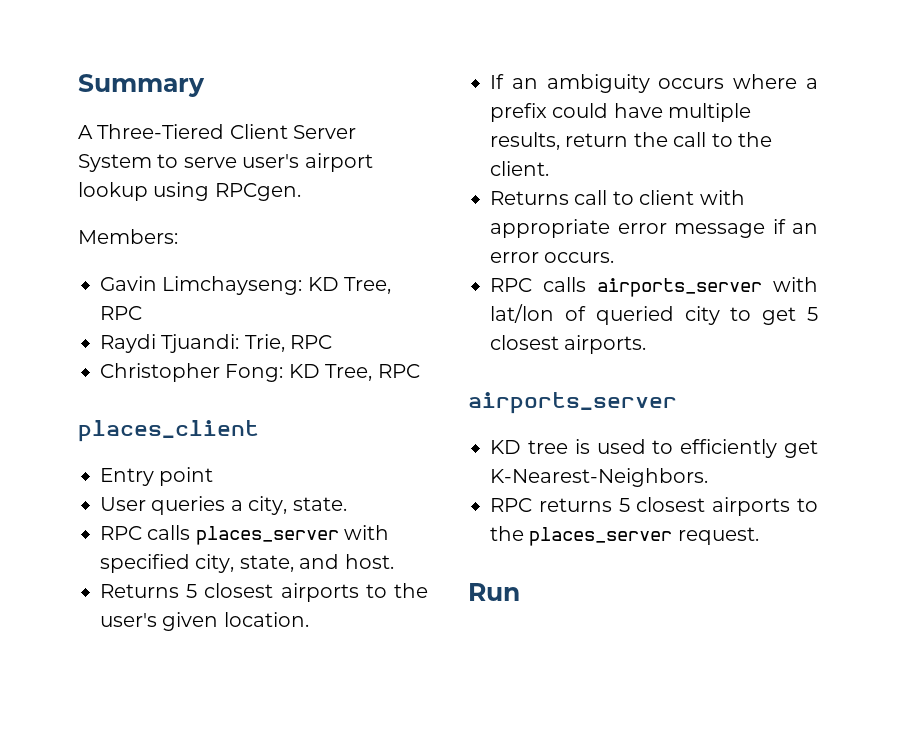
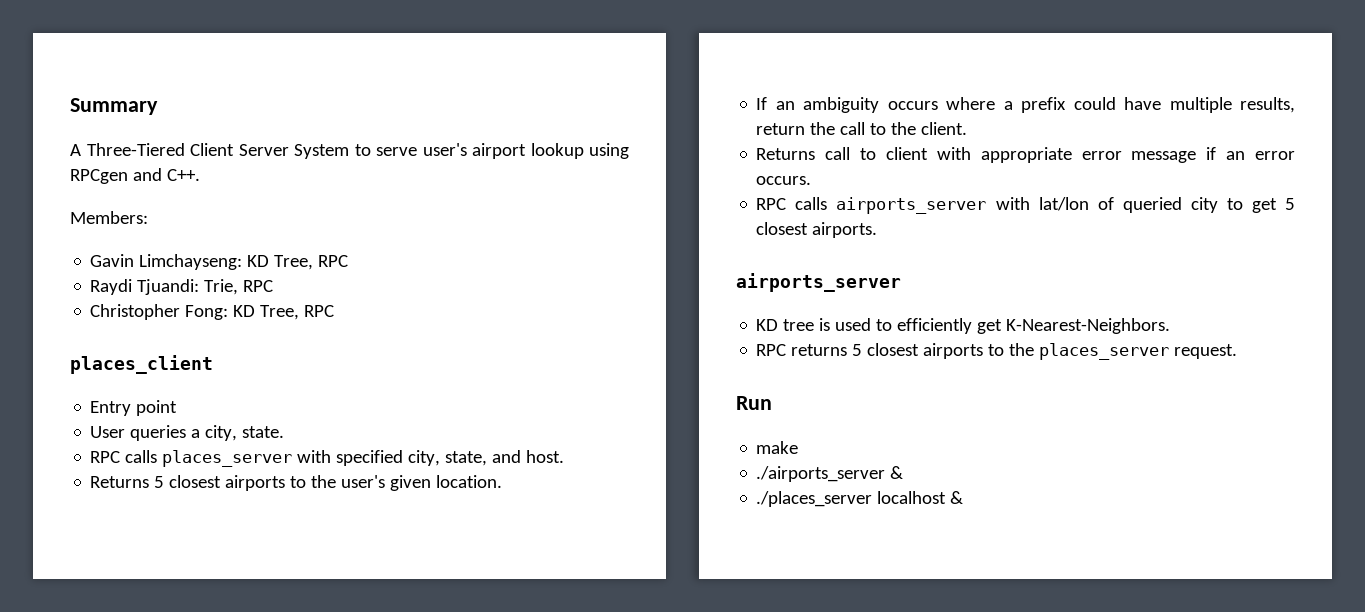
- A Three-Tiered Client Server System to serve user's airport lookup using RPCgen.
+ A Three-Tiered Client Server System to serve user's airport lookup using RPCgen and C++.
+ make
+ ./airports_server &
+ ./places_server localhost &

